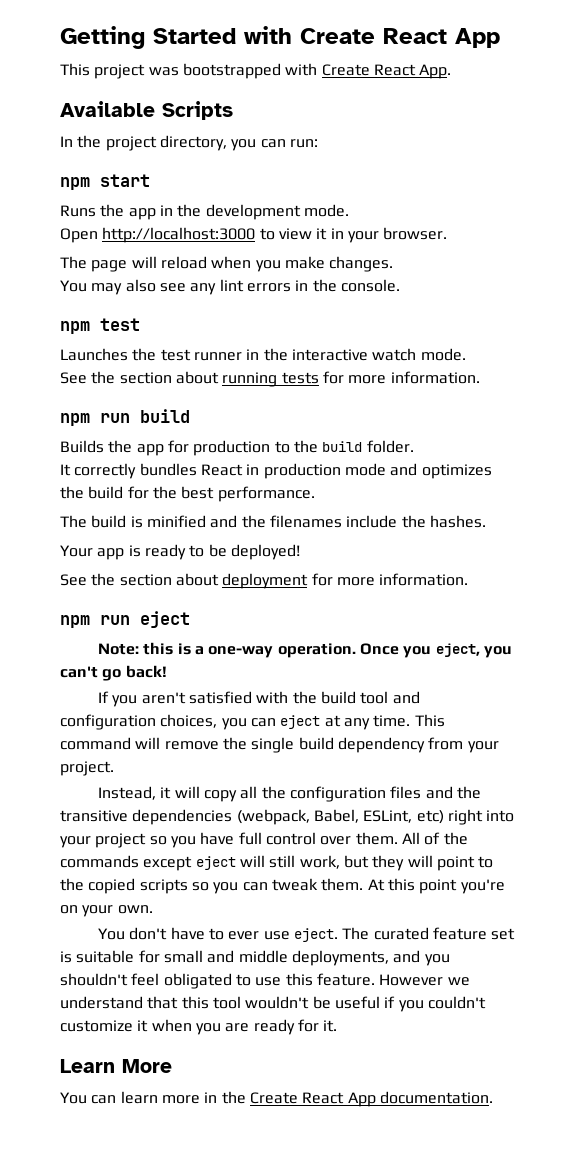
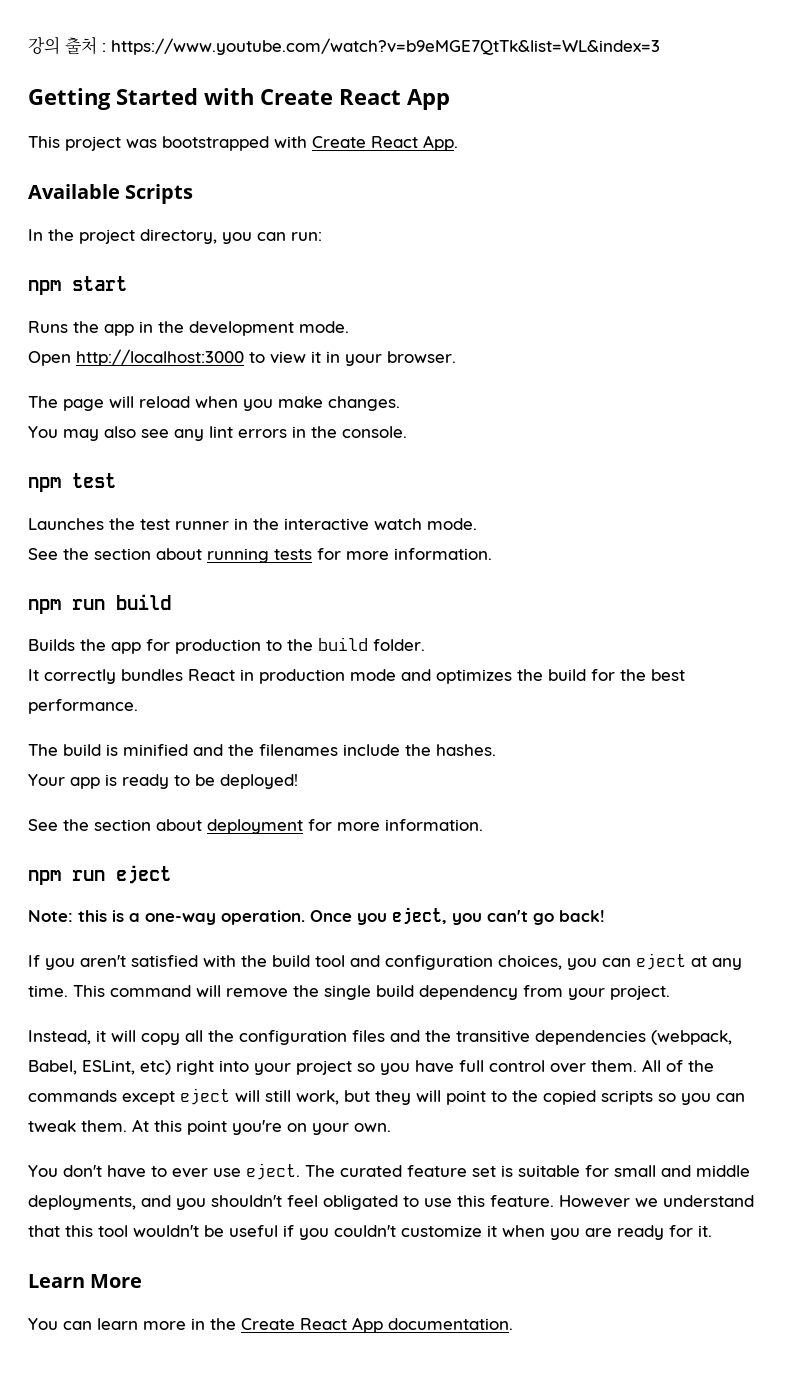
+ 강의 출처 : https://www.youtube.com/watch?v=b9eMGE7QtTk&list=WL&index=3

